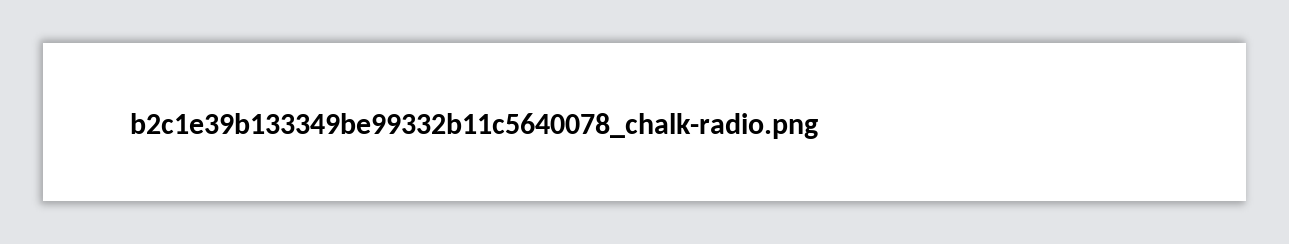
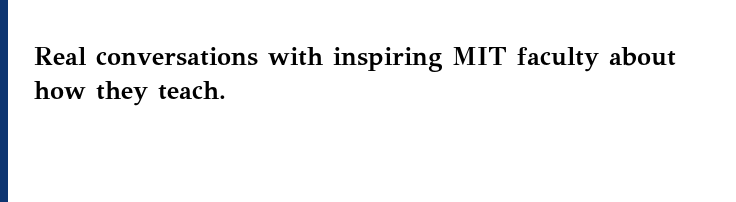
- b2c1e39b133349be99332b11c5640078_chalk-radio.png
+ Real conversations with inspiring MIT faculty about how they teach.

